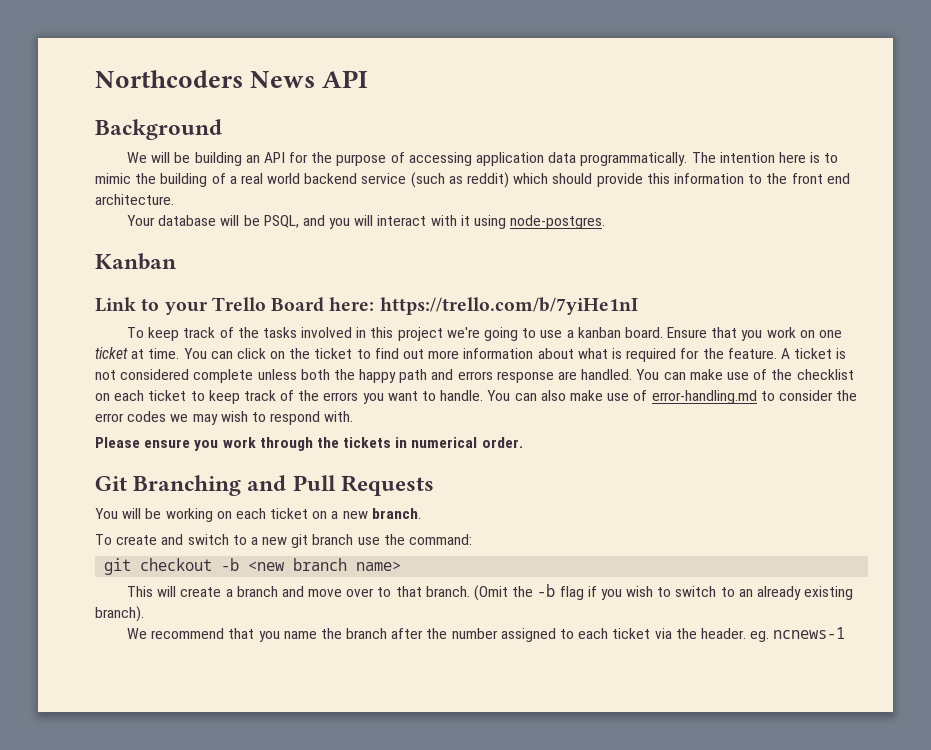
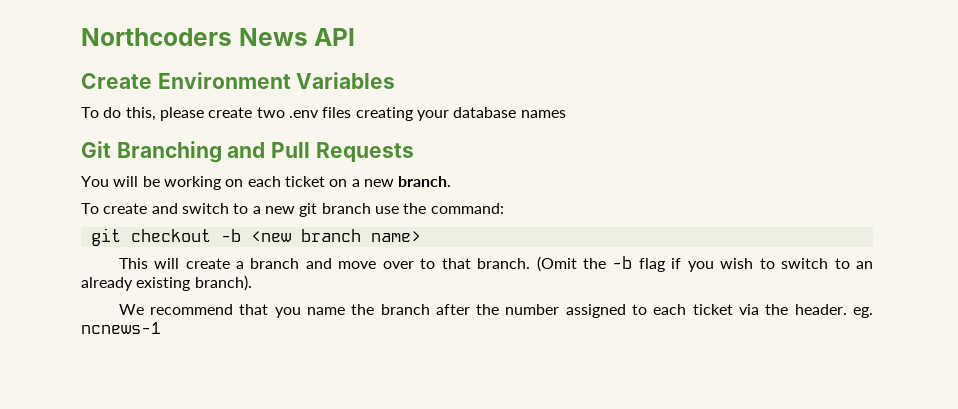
- Background
- We will be building an API for the purpose of accessing application data programmatically. The intention here is to mimic the building of a real world backend service (such as reddit) which should provide this information to the front end architecture.
- Your database will be PSQL, and you will interact with it using node-postgres.
- Kanban
- Link to your Trello Board here: https://trello.com/b/7yiHe1nI
- To keep track of the tasks involved in this project we're going to use a kanban board. Ensure that you work on one ticket at time. You can click on the ticket to find out more information about what is required for the feature. A ticket is not considered complete unless both the happy path and errors response are handled. You can make use of the checklist on each ticket to keep track of the errors you want to handle. You can also make use of error-handling.md to consider the error codes we may wish to respond with.
- Please ensure you work through the tickets in numerical order.
+ Create Environment Variables
+ To do this, please create two .env files creating your database names

